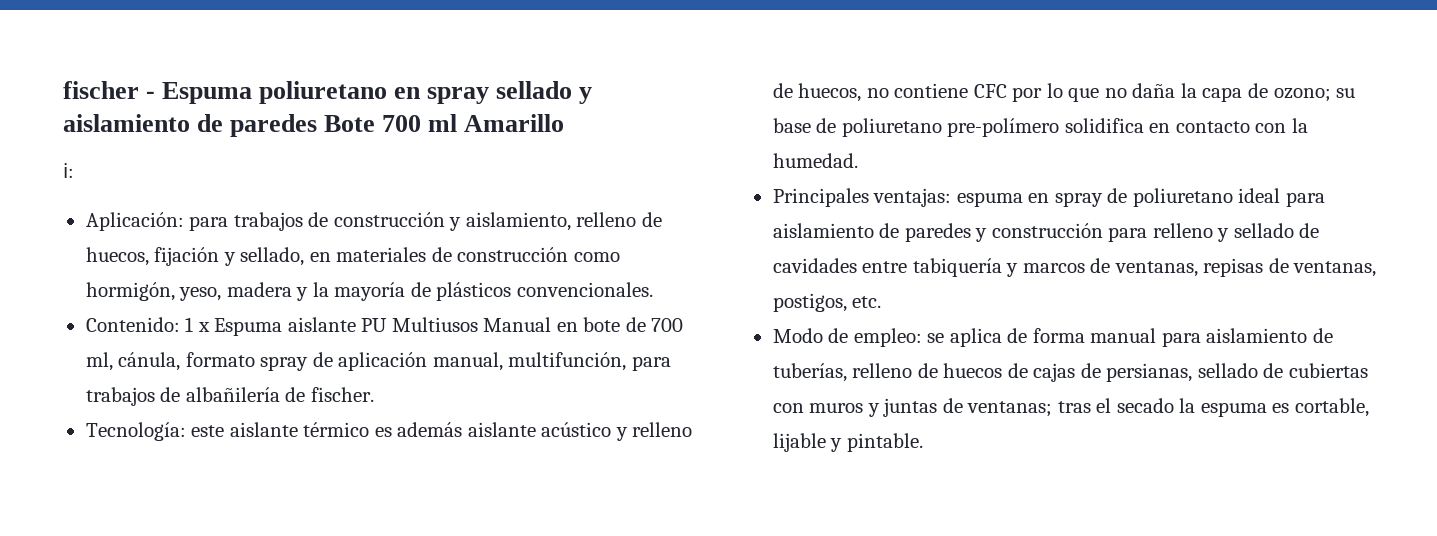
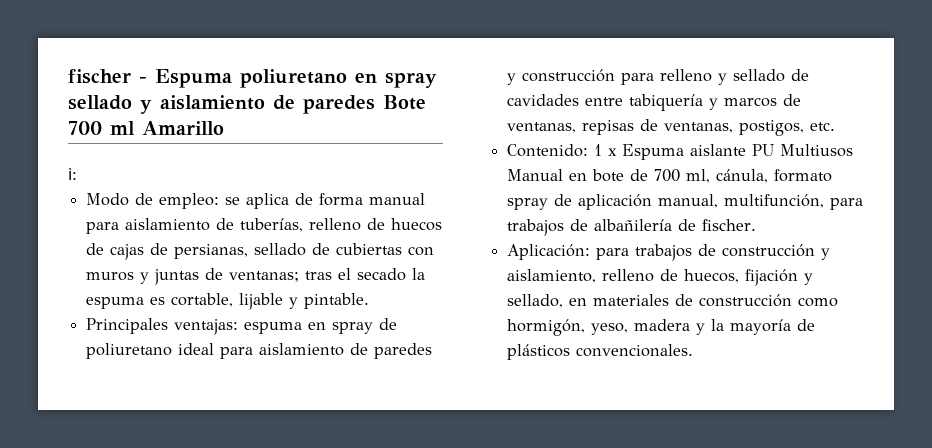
- Aplicación: para trabajos de construcción y aislamiento, relleno de huecos, fijación y sellado, en materiales de construcción como hormigón, yeso, madera y la mayoría de plásticos convencionales.
- Contenido: 1 x Espuma aislante PU Multiusos Manual en bote de 700 ml, cánula, formato spray de aplicación manual, multifunción, para trabajos de albañilería de fischer.
- Tecnología: este aislante térmico es además aislante acústico y relleno de huecos, no contiene CFC por lo que no daña la capa de ozono; su base de poliuretano pre-polímero solidifica en contacto con la humedad.
- Principales ventajas: espuma en spray de poliuretano ideal para aislamiento de paredes y construcción para relleno y sellado de cavidades entre tabiquería y marcos de ventanas, repisas de ventanas, postigos, etc.
+ Principales ventajas: espuma en spray de poliuretano ideal para aislamiento de paredes y construcción para relleno y sellado de cavidades entre tabiquería y marcos de ventanas, repisas de ventanas, postigos, etc.
+ Contenido: 1 x Espuma aislante PU Multiusos Manual en bote de 700 ml, cánula, formato spray de aplicación manual, multifunción, para trabajos de albañilería de fischer.
+ Aplicación: para trabajos de construcción y aislamiento, relleno de huecos, fijación y sellado, en materiales de construcción como hormigón, yeso, madera y la mayoría de plásticos convencionales.

